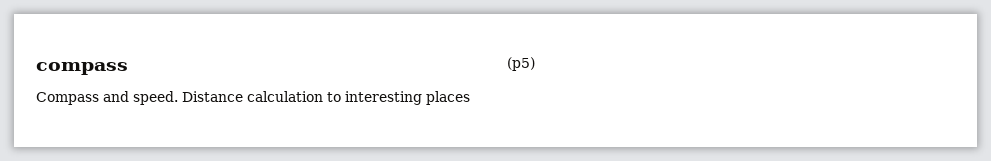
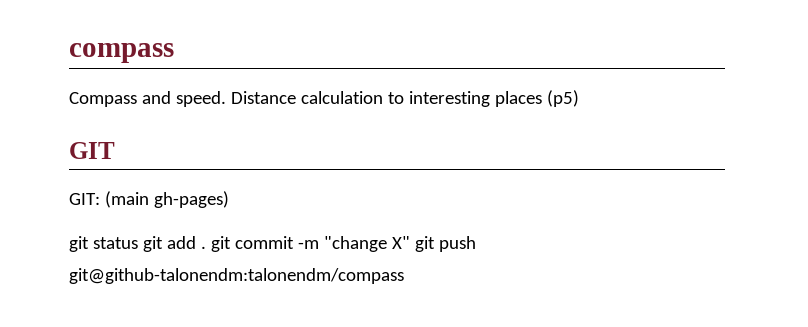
+ GIT
+ GIT: (main gh-pages)
+ git status git add . git commit -m "change X" git push git@github-talonendm:talonendm/compass

